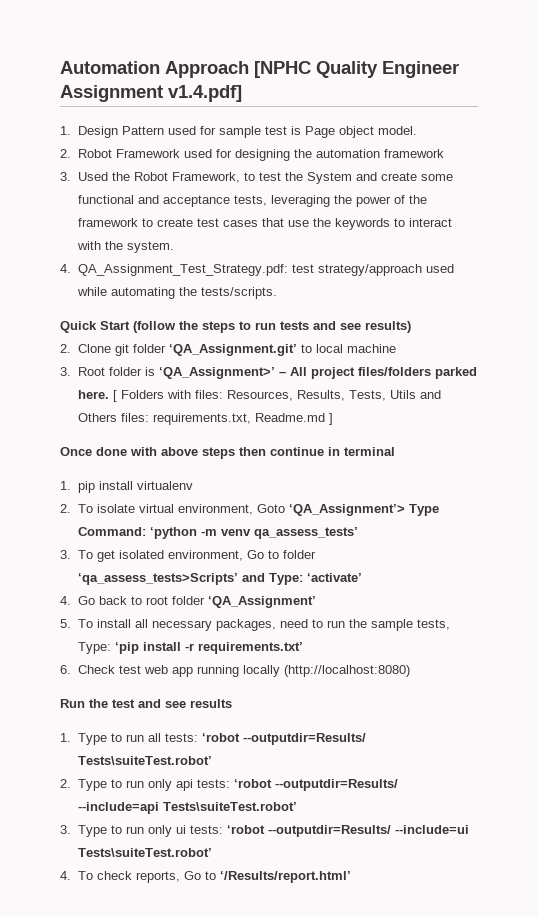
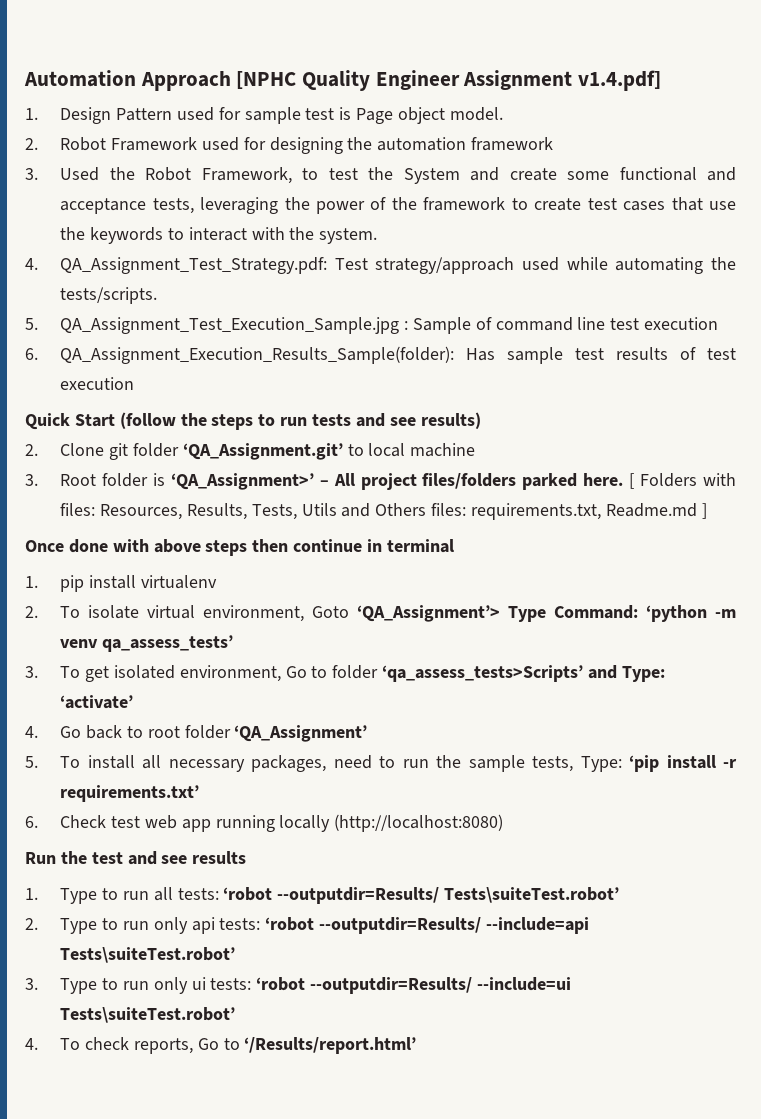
- 4. QA_Assignment_Test_Strategy.pdf: test strategy/approach used while automating the tests/scripts.
+ 4. QA_Assignment_Test_Strategy.pdf: Test strategy/approach used while automating the tests/scripts.
+ 5. QA_Assignment_Test_Execution_Sample.jpg : Sample of command line test execution
+ 6. QA_Assignment_Execution_Results_Sample(folder): Has sample test results of test execution

